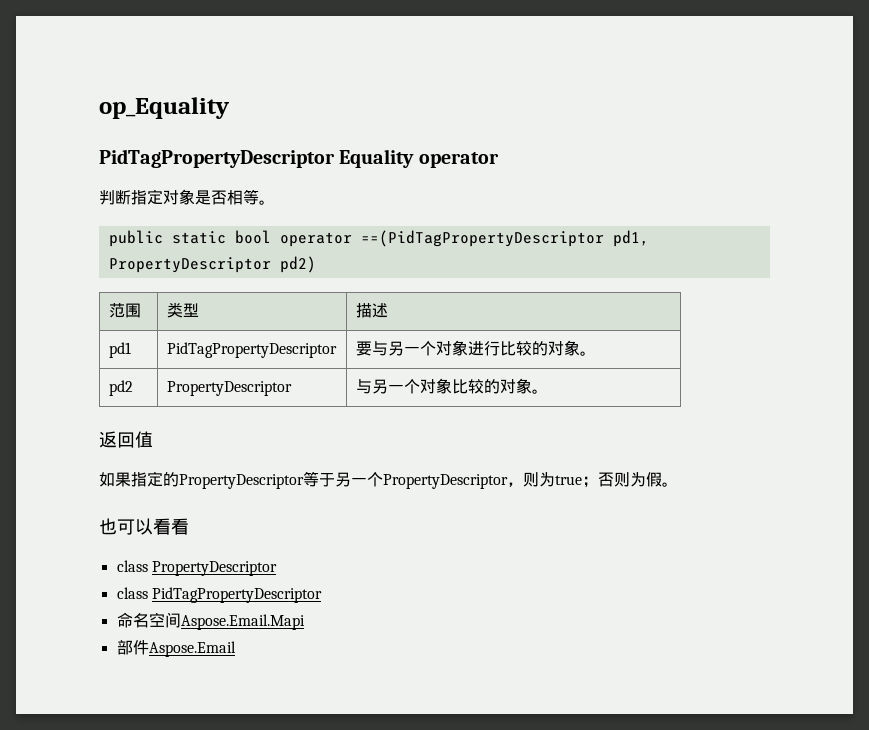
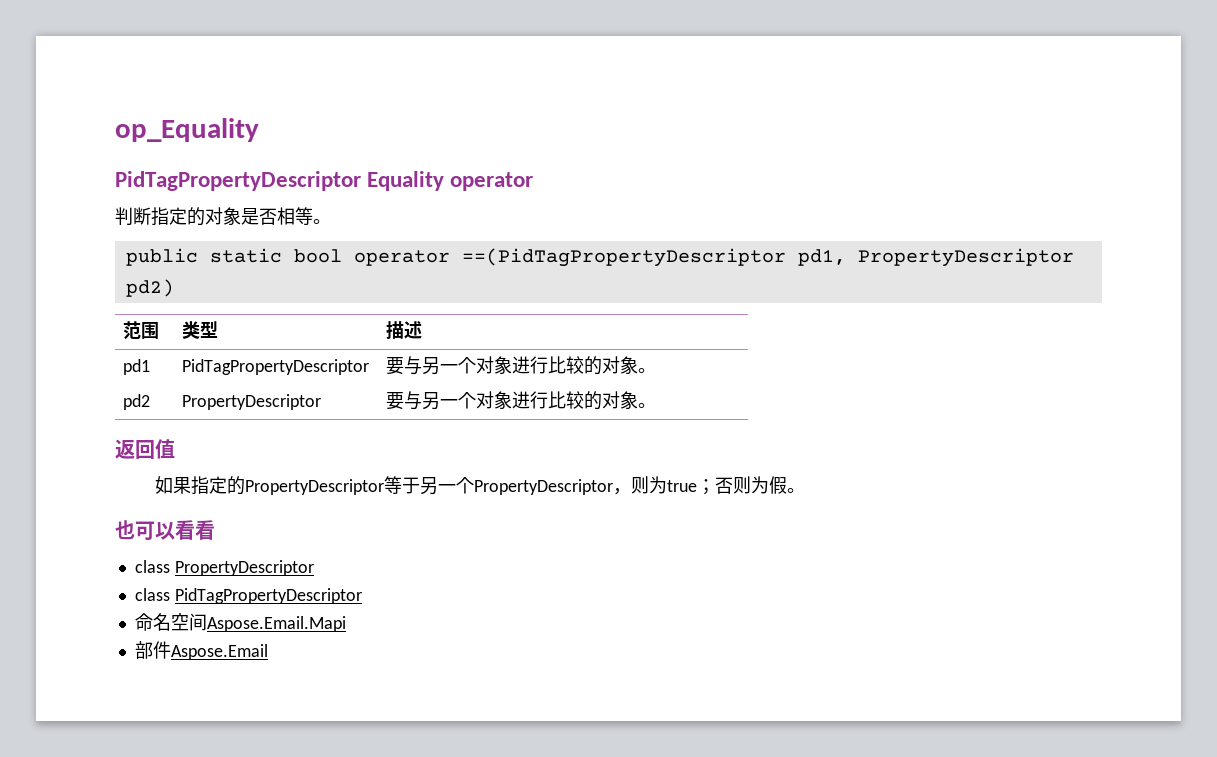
- 判断指定对象是否相等。
+ 判断指定的对象是否相等。
- pd2 | PropertyDescriptor | 与另一个对象比较的对象。
+ pd2 | PropertyDescriptor | 要与另一个对象进行比较的对象。

